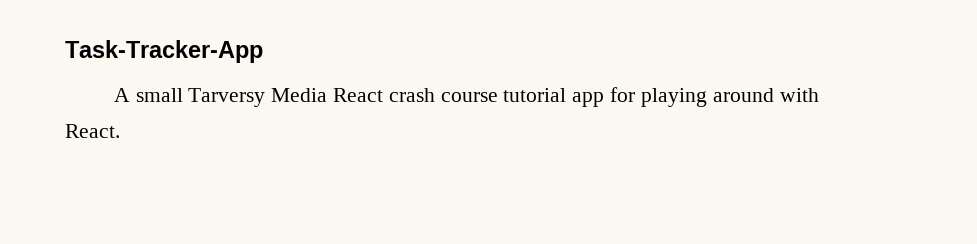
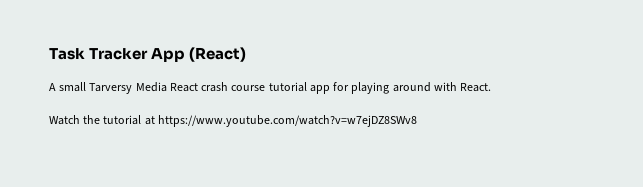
- Task-Tracker-App
+ Task Tracker App (React)
+ Watch the tutorial at https://www.youtube.com/watch?v=w7ejDZ8SWv8

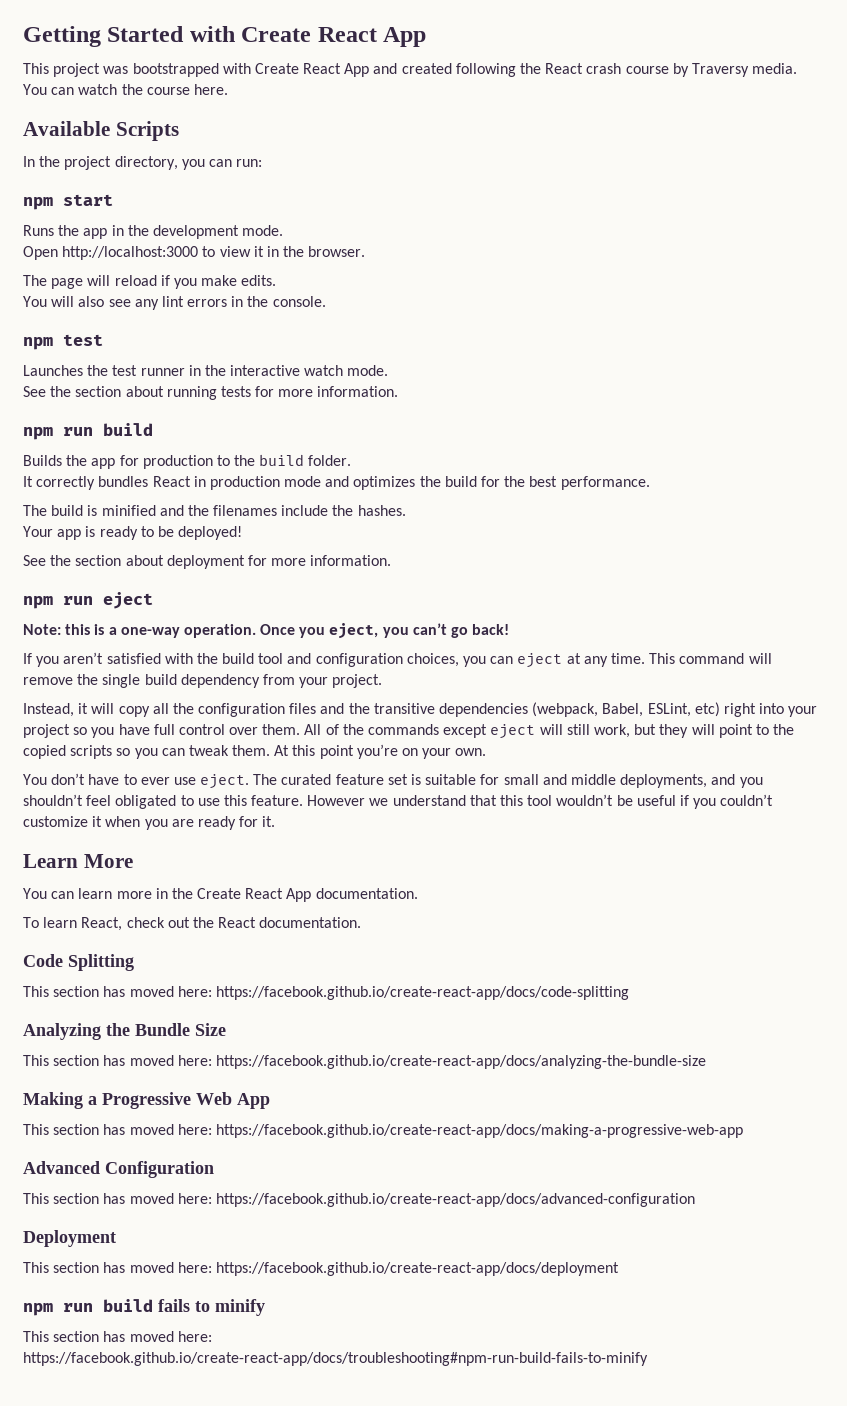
- Task Tracker App (React)
- A small Tarversy Media React crash course tutorial app for playing around with React.
- Watch the tutorial at https://www.youtube.com/watch?v=w7ejDZ8SWv8
+ Getting Started with Create React App
+ This project was bootstrapped with Create React App and created following the React crash course by Traversy media. You can watch the course here.
+ Available Scripts
+ In the project directory, you can run:
+ npm start
+ Runs the app in the development mode.
+ Open http://localhost:3000 to view it in the browser.
+ The page will reload if you make edits.
+ You will also see any lint errors in the console.
+ npm test
+ Launches the test runner in the interactive watch mode.
+ See the section about running tests for more information.
+ npm run build
+ Builds the app for production to the build folder.
+ It correctly bundles React in production mode and optimizes the build for the best performance.
+ The build is minified and the filenames include the hashes.
+ Your app is ready to be deployed!
+ See the section about deployment for more information.
+ npm run eject
+ Note: this is a one-way operation. Once you eject, you can’t go back!
+ If you aren’t satisfied with the build tool and configuration choices, you can eject at any time. This command will remove the single build dependency from your project.
+ Instead, it will copy all the configuration files and the transitive dependencies (webpack, Babel, ESLint, etc) right into your project so you have full control over them. All of the commands except eject will still work, but they will point to the copied scripts so you can tweak them. At this point you’re on your own.
+ You don’t have to ever use eject. The curated feature set is suitable for small and middle deployments, and you shouldn’t feel obligated to use this feature. However we understand that this tool wouldn’t be useful if you couldn’t customize it when you are ready for it.
+ Learn More
+ You can learn more in the Create React App documentation.
+ To learn React, check out the React documentation.
+ Code Splitting
+ This section has moved here: https://facebook.github.io/create-react-app/docs/code-splitting
+ Analyzing the Bundle Size
+ This section has moved here: https://facebook.github.io/create-react-app/docs/analyzing-the-bundle-size
+ Making a Progressive Web App
+ This section has moved here: https://facebook.github.io/create-react-app/docs/making-a-progressive-web-app
+ Advanced Configuration
+ This section has moved here: https://facebook.github.io/create-react-app/docs/advanced-configuration
+ Deployment
+ This section has moved here: https://facebook.github.io/create-react-app/docs/deployment
+ npm run build fails to minify
+ This section has moved here: https://facebook.github.io/create-react-app/docs/troubleshooting#npm-run-build-fails-to-minify

